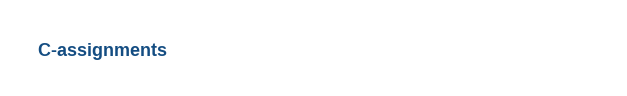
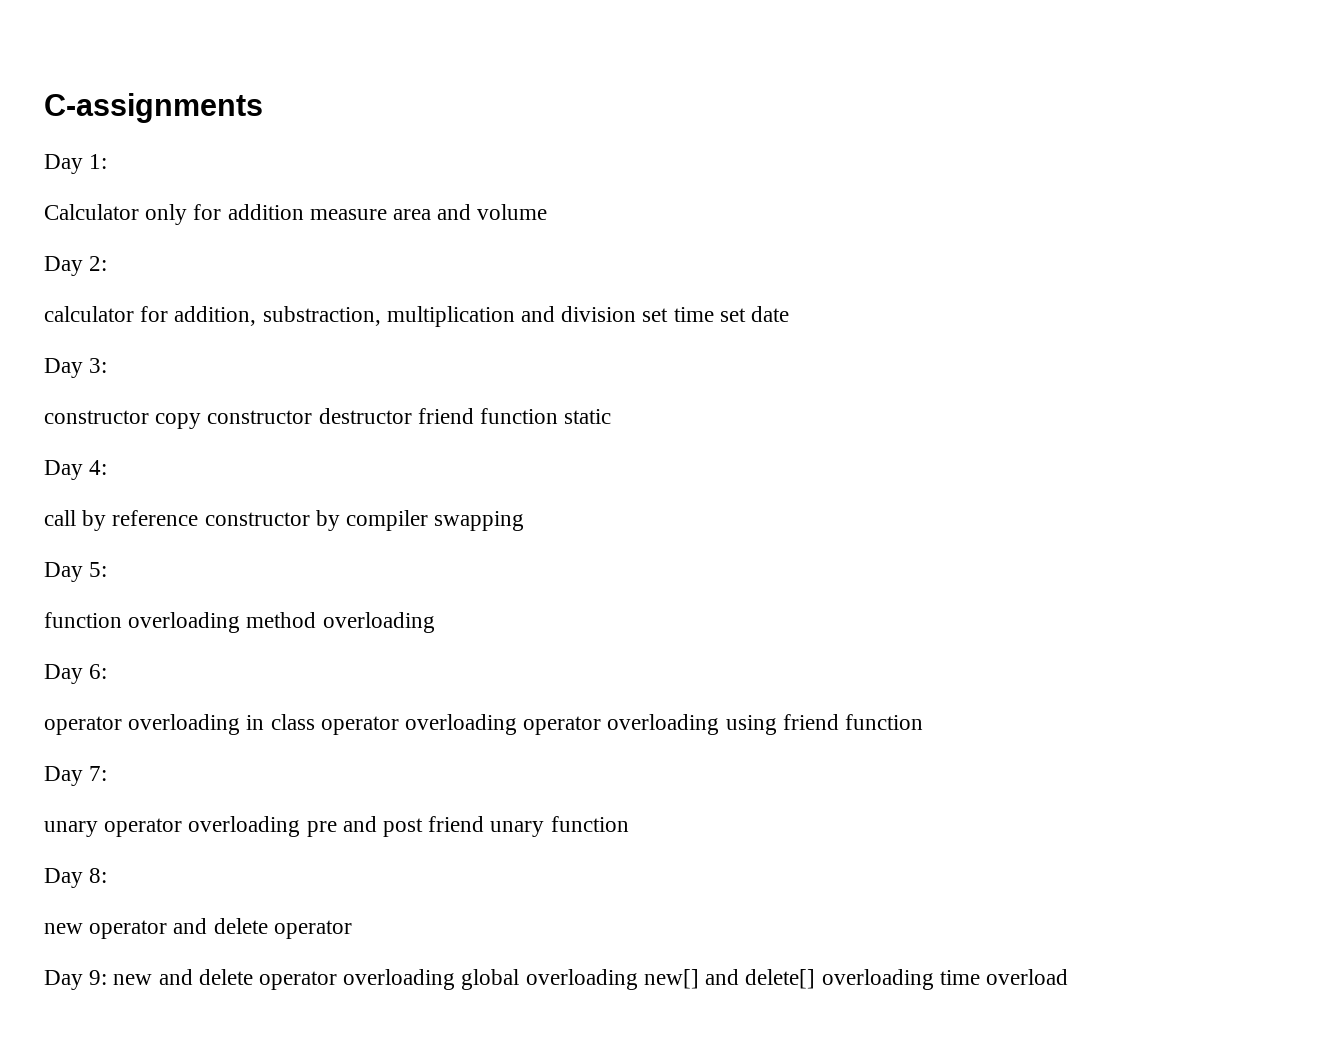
+ Day 1:
+ Calculator only for addition measure area and volume
+ Day 2:
+ calculator for addition, substraction, multiplication and division set time set date
+ Day 3:
+ constructor copy constructor destructor friend function static
+ Day 4:
+ call by reference constructor by compiler swapping
+ Day 5:
+ function overloading method overloading
+ Day 6:
+ operator overloading in class operator overloading operator overloading using friend function
+ Day 7:
+ unary operator overloading pre and post friend unary function
+ Day 8:
+ new operator and delete operator
+ Day 9: new and delete operator overloading global overloading new[] and delete[] overloading time overload

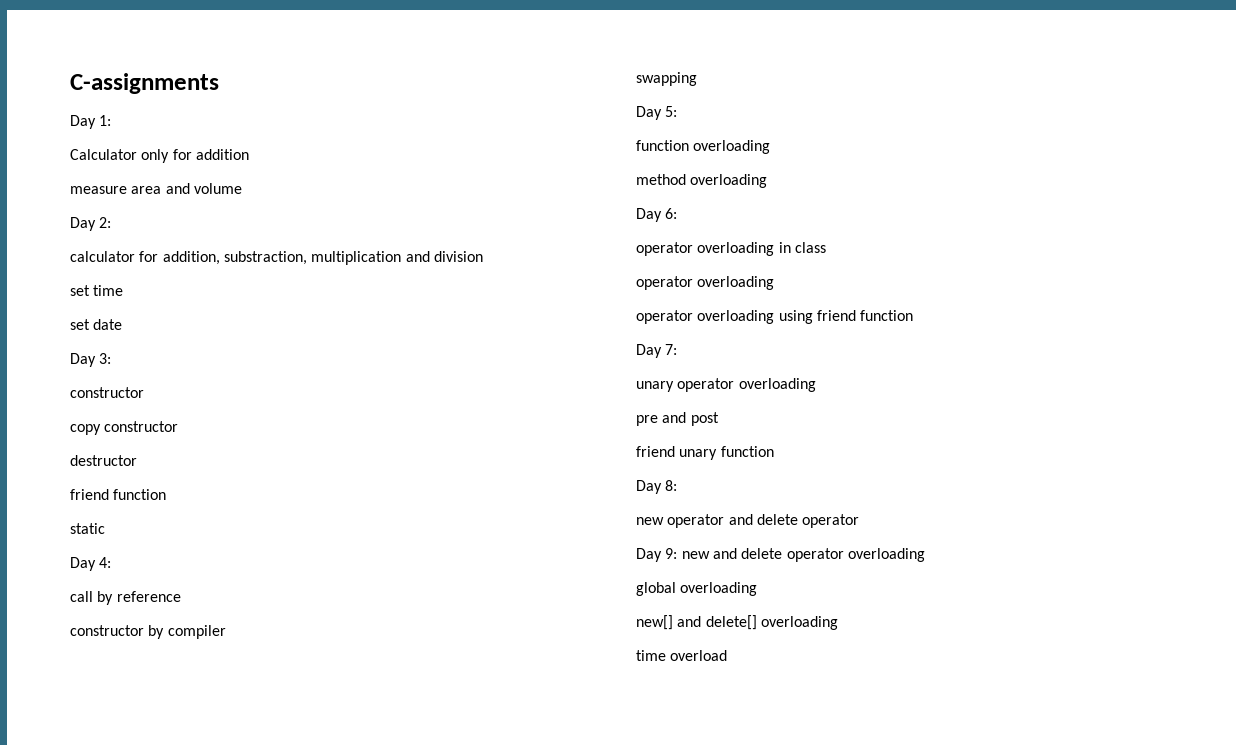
- Calculator only for addition measure area and volume
+ Calculator only for addition
+ measure area and volume
- calculator for addition, substraction, multiplication and division set time set date
+ calculator for addition, substraction, multiplication and division
+ set time
+ set date
  Day 3:
- constructor copy constructor destructor friend function static
+ constructor
+ copy constructor
+ destructor
+ friend function
+ static
- call by reference constructor by compiler swapping
+ call by reference
+ constructor by compiler
+ swapping
- function overloading method overloading
+ function overloading
+ method overloading
- operator overloading in class operator overloading operator overloading using friend function
+ operator overloading in class
+ operator overloading
+ operator overloading using friend function
- unary operator overloading pre and post friend unary function
+ unary operator overloading
+ pre and post
+ friend unary function
- Day 9: new and delete operator overloading global overloading new[] and delete[] overloading time overload
+ Day 9: new and delete operator overloading
+ global overloading
+ new[] and delete[] overloading
+ time overload

